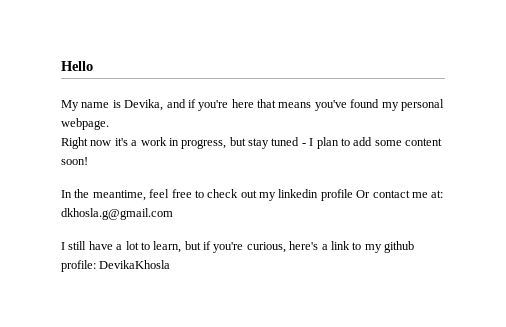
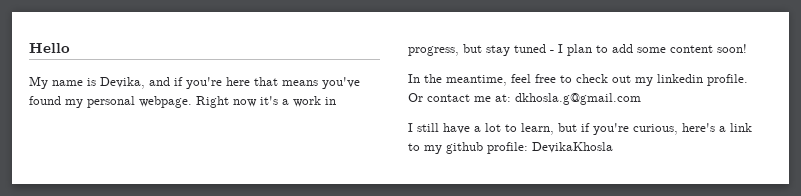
- My name is Devika, and if you're here that means you've found my personal webpage.
- Right now it's a work in progress, but stay tuned - I plan to add some content soon!
+ My name is Devika, and if you're here that means you've found my personal webpage. Right now it's a work in progress, but stay tuned - I plan to add some content soon!
- In the meantime, feel free to check out my linkedin profile Or contact me at: dkhosla.g@gmail.com
+ In the meantime, feel free to check out my linkedin profile. Or contact me at: dkhosla.g@gmail.com

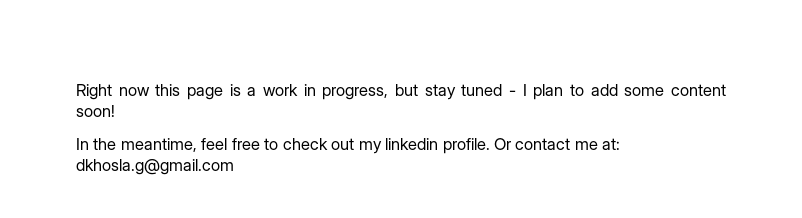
- Hello
- My name is Devika, and if you're here that means you've found my personal webpage. Right now it's a work in progress, but stay tuned - I plan to add some content soon!
+ Right now this page is a work in progress, but stay tuned - I plan to add some content soon!
- I still have a lot to learn, but if you're curious, here's a link to my github profile: DevikaKhosla

